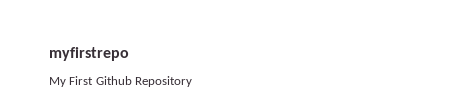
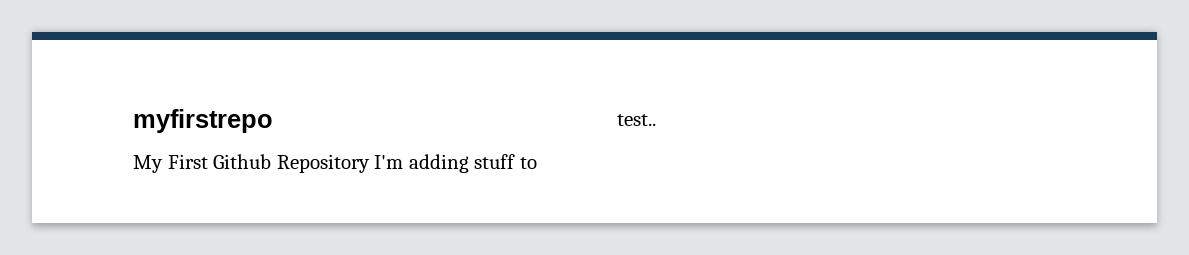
- My First Github Repository
+ My First Github Repository I'm adding stuff to test..

